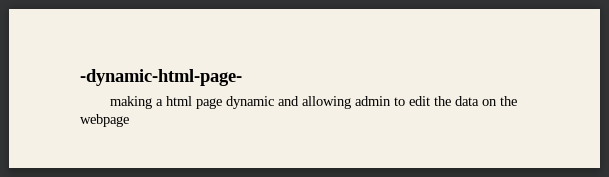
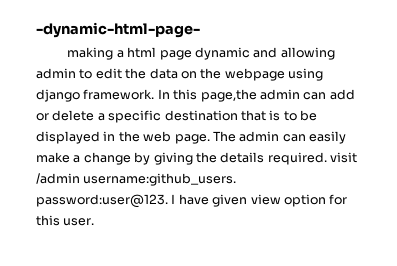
- making a html page dynamic and allowing admin to edit the data on the webpage
+ making a html page dynamic and allowing admin to edit the data on the webpage using django framework. In this page,the admin can add or delete a specific destination that is to be displayed in the web page. The admin can easily make a change by giving the details required. visit /admin username:github_users. password:user@123. I have given view option for this user.

